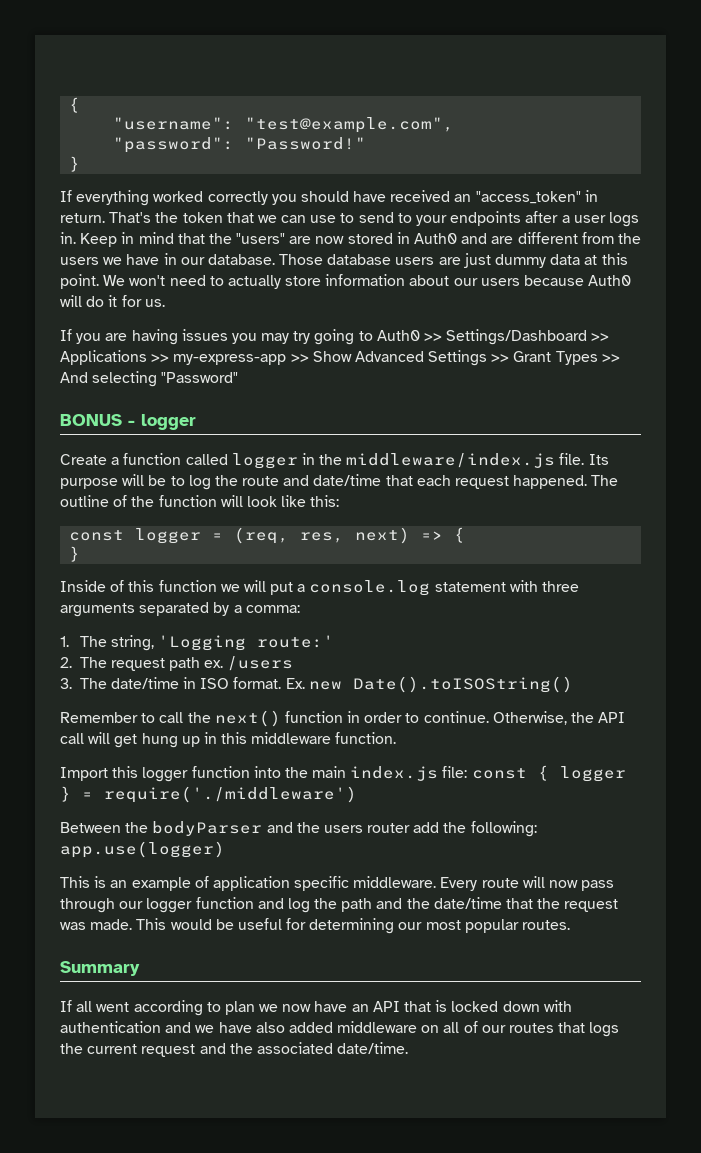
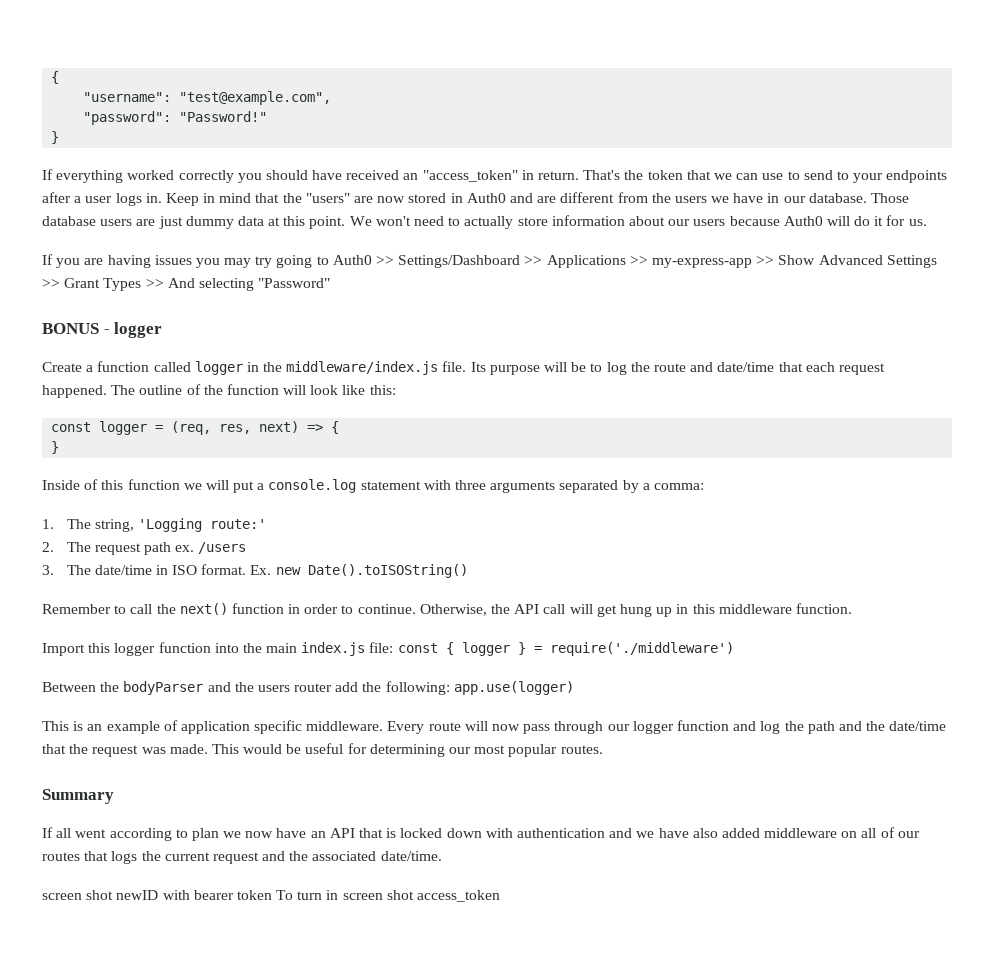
+ screen shot newID with bearer token To turn in screen shot access_token

